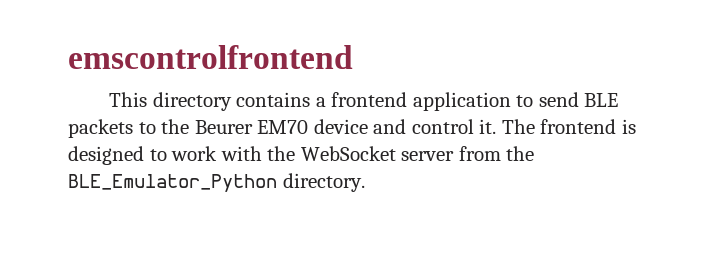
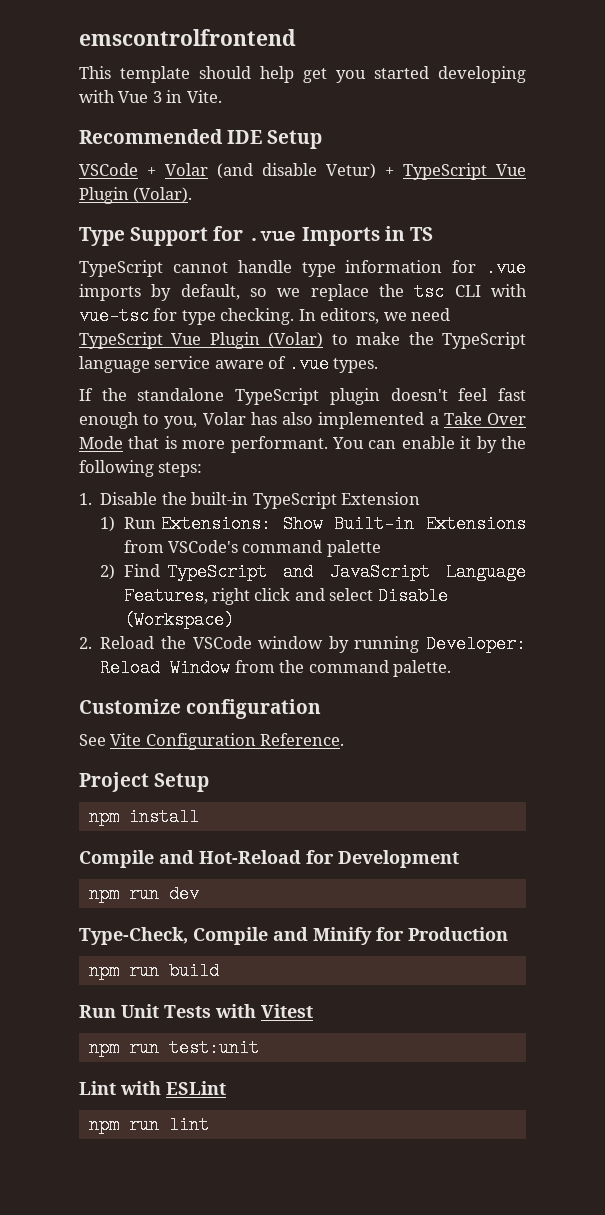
- This directory contains a frontend application to send BLE packets to the Beurer EM70 device and control it. The frontend is designed to work with the WebSocket server from the BLE_Emulator_Python directory.
+ This template should help get you started developing with Vue 3 in Vite.
+ Recommended IDE Setup
+ VSCode + Volar (and disable Vetur) + TypeScript Vue Plugin (Volar).
+ Type Support for .vue Imports in TS
+ TypeScript cannot handle type information for .vue imports by default, so we replace the tsc CLI with vue-tsc for type checking. In editors, we need TypeScript Vue Plugin (Volar) to make the TypeScript language service aware of .vue types.
+ If the standalone TypeScript plugin doesn't feel fast enough to you, Volar has also implemented a Take Over Mode that is more performant. You can enable it by the following steps:
+ 1. Disable the built-in TypeScript Extension
+ 1) Run Extensions: Show Built-in Extensions from VSCode's command palette
+ 2) Find TypeScript and JavaScript Language Features, right click and select Disable (Workspace)
+ 2. Reload the VSCode window by running Developer: Reload Window from the command palette.
+ Customize configuration
+ See Vite Configuration Reference.
+ Project Setup
+ npm install
+ Compile and Hot-Reload for Development
+ npm run dev
+ Type-Check, Compile and Minify for Production
+ npm run build
+ Run Unit Tests with Vitest
+ npm run test:unit
+ Lint with ESLint
+ npm run lint

